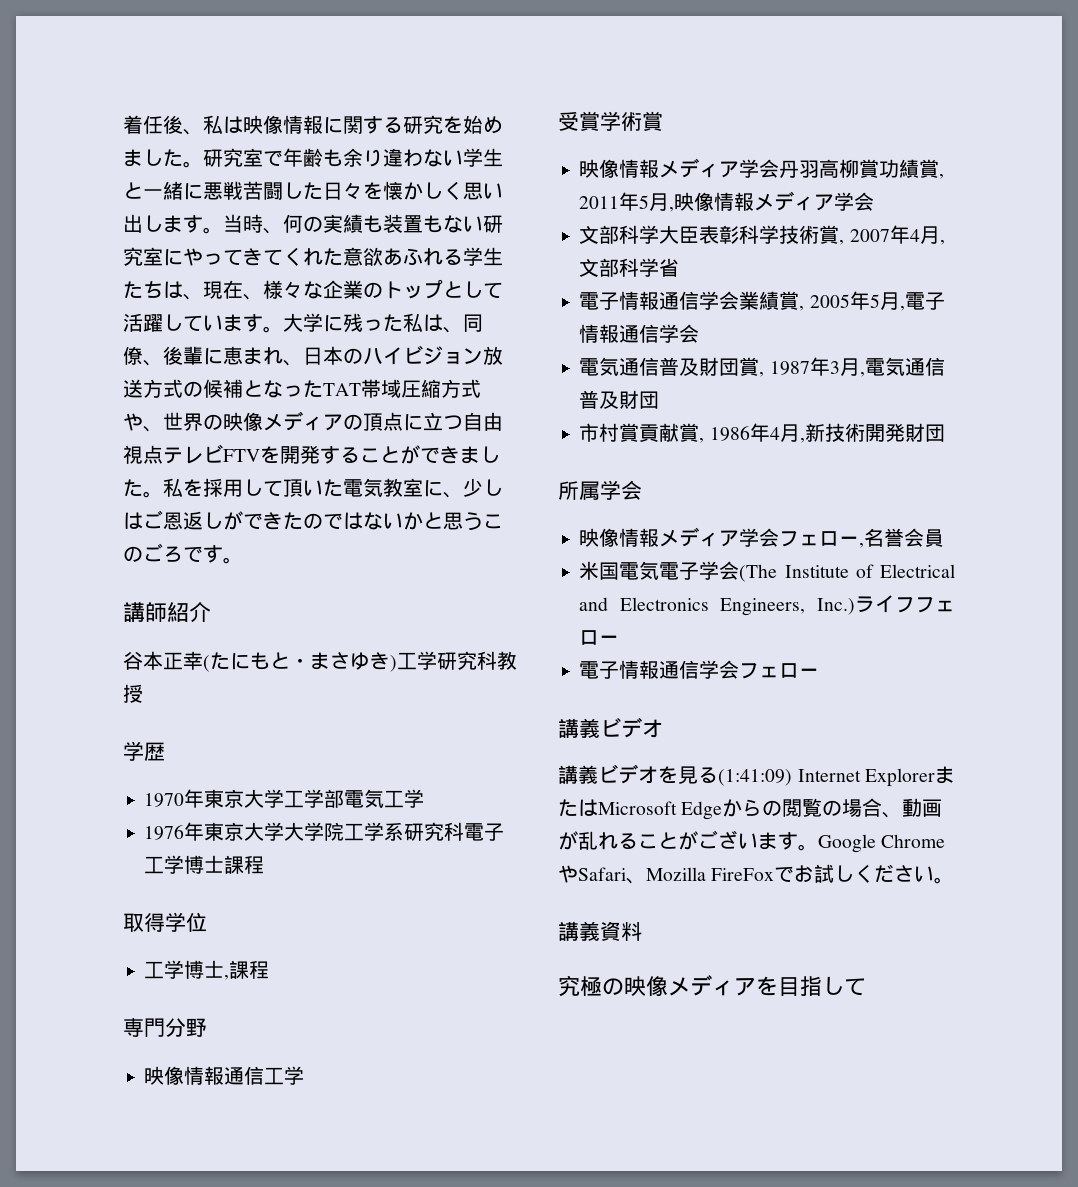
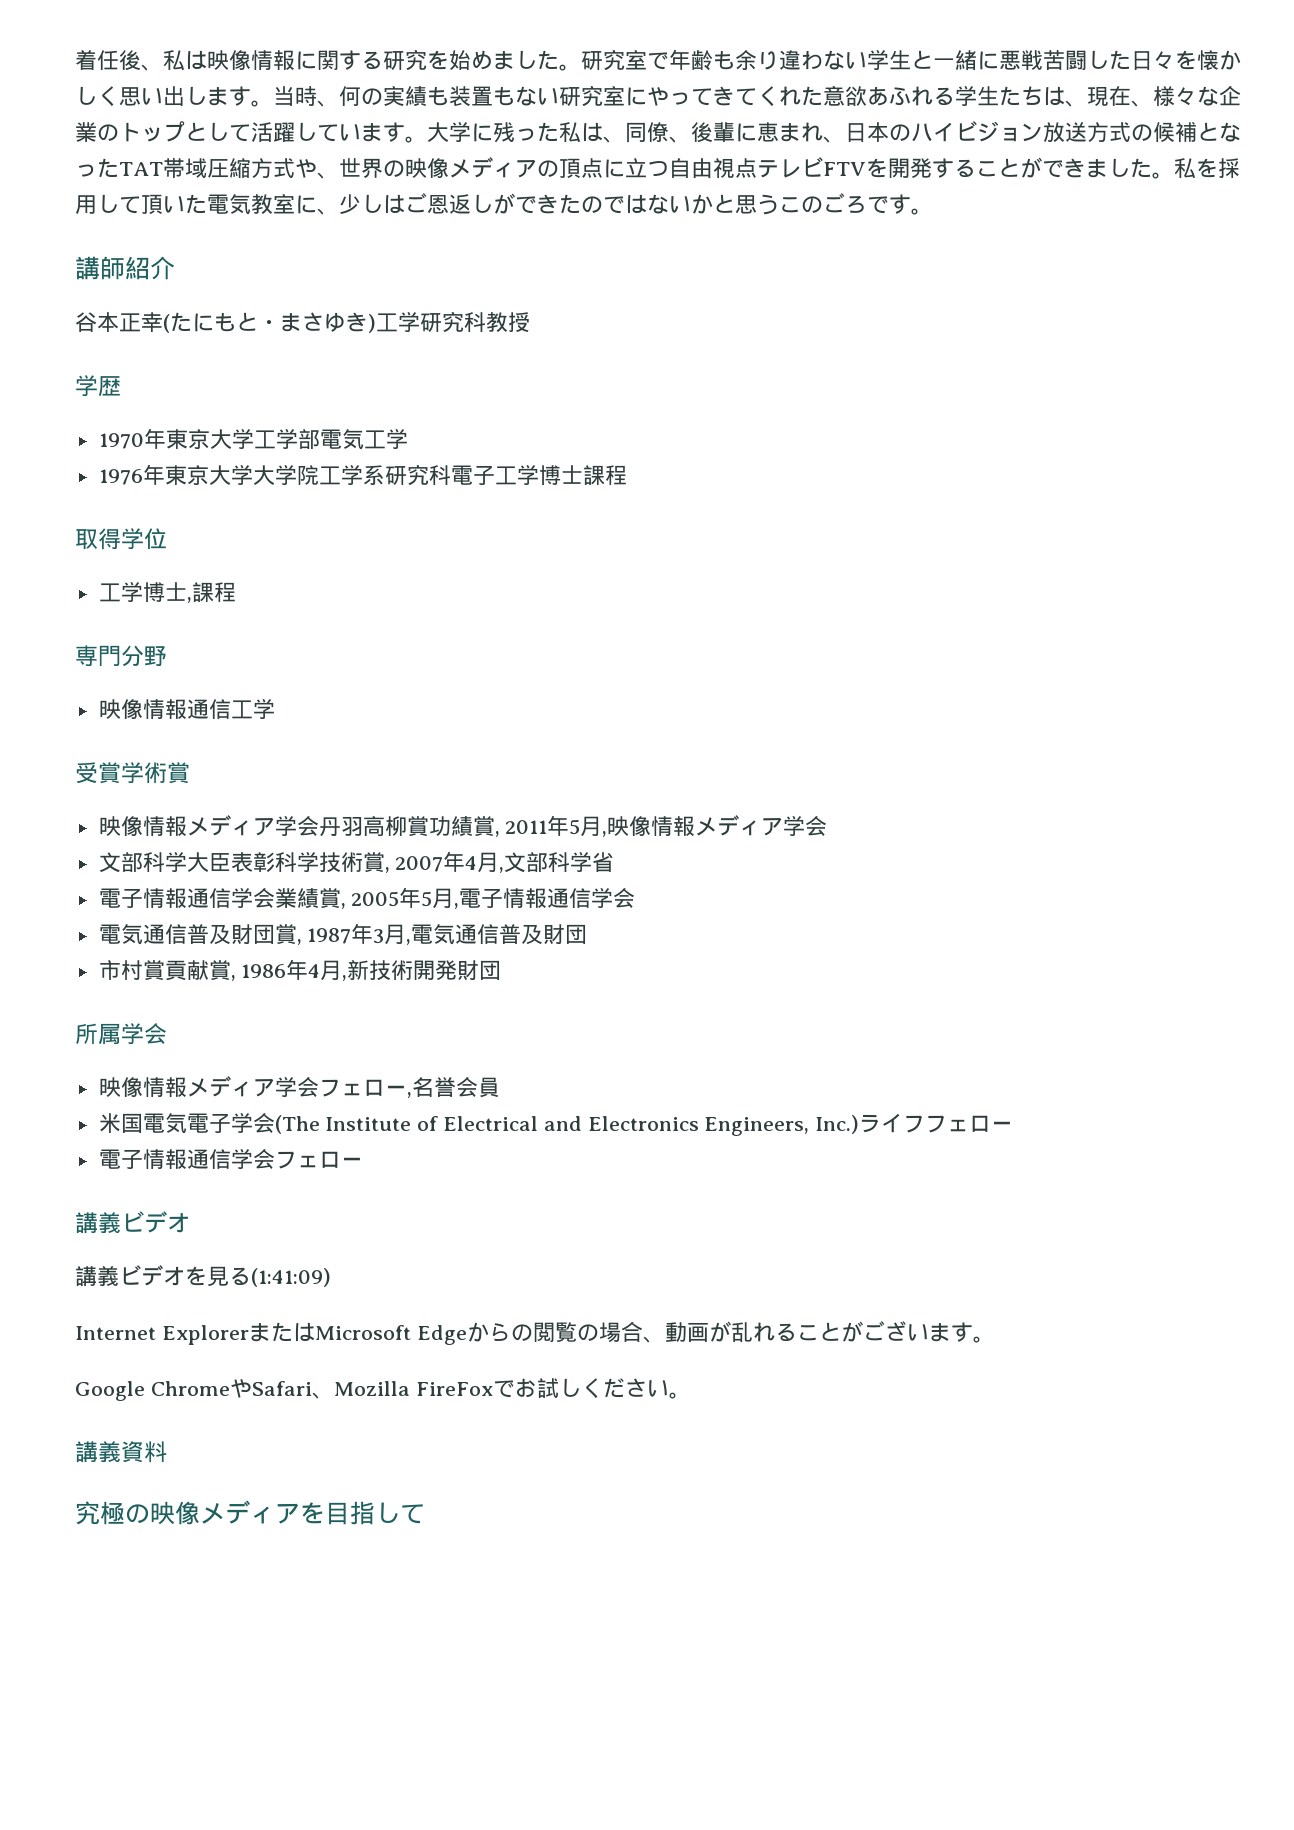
- 講義ビデオを見る(1:41:09) Internet ExplorerまたはMicrosoft Edgeからの閲覧の場合、動画が乱れることがございます。Google ChromeやSafari、Mozilla FireFoxでお試しください。
+ 講義ビデオを見る(1:41:09)
+ Internet ExplorerまたはMicrosoft Edgeからの閲覧の場合、動画が乱れることがございます。
+ Google ChromeやSafari、Mozilla FireFoxでお試しください。

